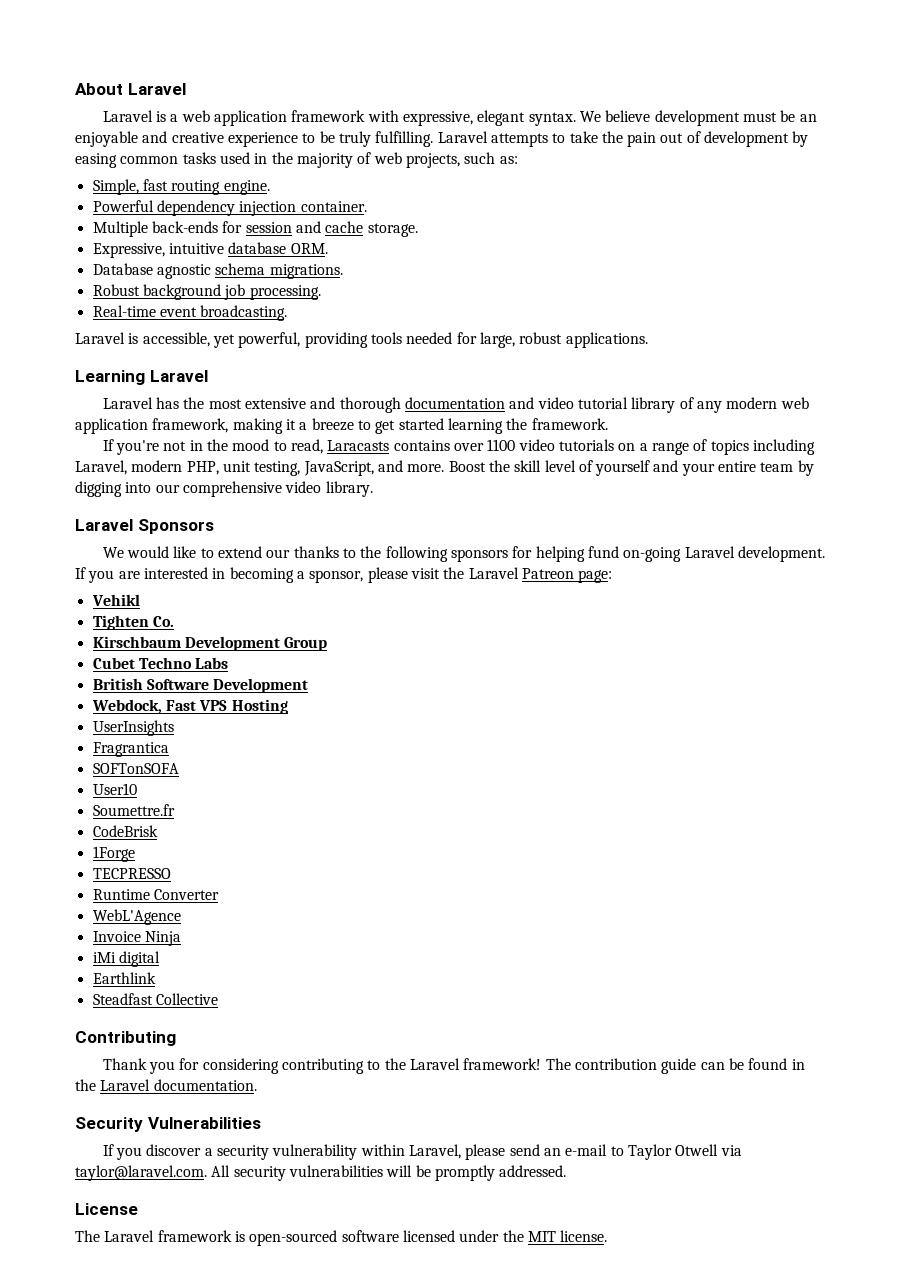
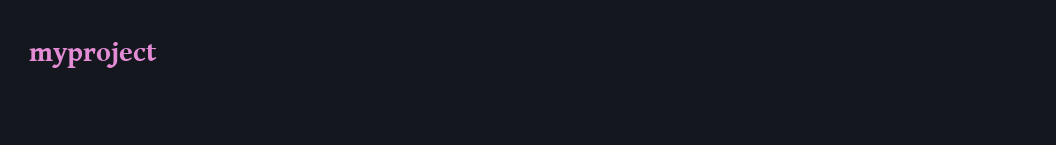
- About Laravel
- Laravel is a web application framework with expressive, elegant syntax. We believe development must be an enjoyable and creative experience to be truly fulfilling. Laravel attempts to take the pain out of development by easing common tasks used in the majority of web projects, such as:
- Simple, fast routing engine.
- Powerful dependency injection container.
- Multiple back-ends for session and cache storage.
- Expressive, intuitive database ORM.
- Database agnostic schema migrations.
- Robust background job processing.
- Real-time event broadcasting.
- Laravel is accessible, yet powerful, providing tools needed for large, robust applications.
- Learning Laravel
- Laravel has the most extensive and thorough documentation and video tutorial library of any modern web application framework, making it a breeze to get started learning the framework.
- If you're not in the mood to read, Laracasts contains over 1100 video tutorials on a range of topics including Laravel, modern PHP, unit testing, JavaScript, and more. Boost the skill level of yourself and your entire team by digging into our comprehensive video library.
- Laravel Sponsors
- We would like to extend our thanks to the following sponsors for helping fund on-going Laravel development. If you are interested in becoming a sponsor, please visit the Laravel Patreon page:
- Vehikl
- Tighten Co.
- Kirschbaum Development Group
- Cubet Techno Labs
- British Software Development
- Webdock, Fast VPS Hosting
- UserInsights
- Fragrantica
- SOFTonSOFA
- User10
- Soumettre.fr
- CodeBrisk
- 1Forge
- TECPRESSO
- Runtime Converter
- WebL'Agence
- Invoice Ninja
- iMi digital
- Earthlink
- Steadfast Collective
- Contributing
- Thank you for considering contributing to the Laravel framework! The contribution guide can be found in the Laravel documentation.
- Security Vulnerabilities
- If you discover a security vulnerability within Laravel, please send an e-mail to Taylor Otwell via taylor@laravel.com. All security vulnerabilities will be promptly addressed.
- License
- The Laravel framework is open-sourced software licensed under the MIT license.
+ myproject

